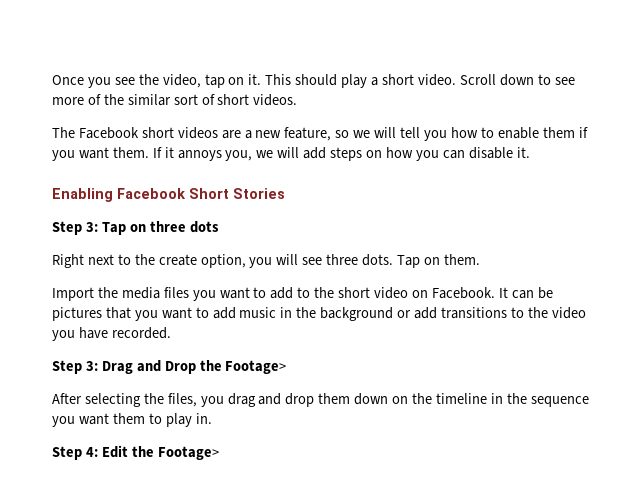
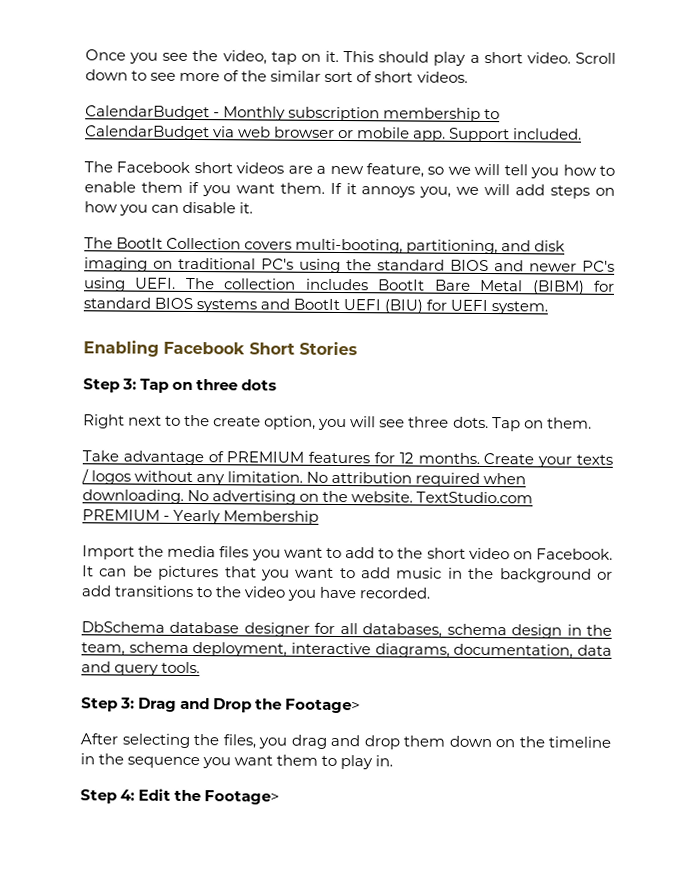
+ CalendarBudget - Monthly subscription membership to CalendarBudget via web browser or mobile app. Support included.
+ The BootIt Collection covers multi-booting, partitioning, and disk imaging on traditional PC's using the standard BIOS and newer PC's using UEFI. The collection includes BootIt Bare Metal (BIBM) for standard BIOS systems and BootIt UEFI (BIU) for UEFI system.
+ Take advantage of PREMIUM features for 12 months. Create your texts / logos without any limitation. No attribution required when downloading. No advertising on the website. TextStudio.com PREMIUM - Yearly Membership
+ DbSchema database designer for all databases, schema design in the team, schema deployment, interactive diagrams, documentation, data and query tools.

